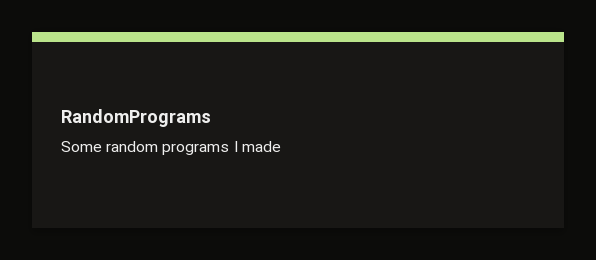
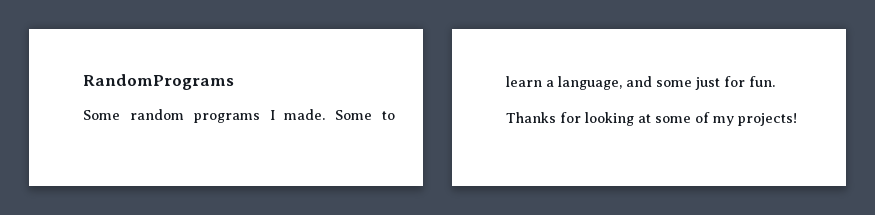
- Some random programs I made
+ Some random programs I made. Some to learn a language, and some just for fun.
+ Thanks for looking at some of my projects!

